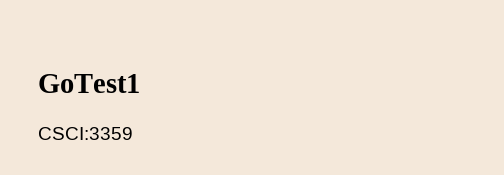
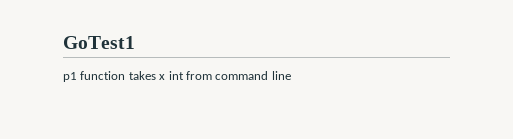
- CSCI:3359
+ p1 function takes x int from command line

